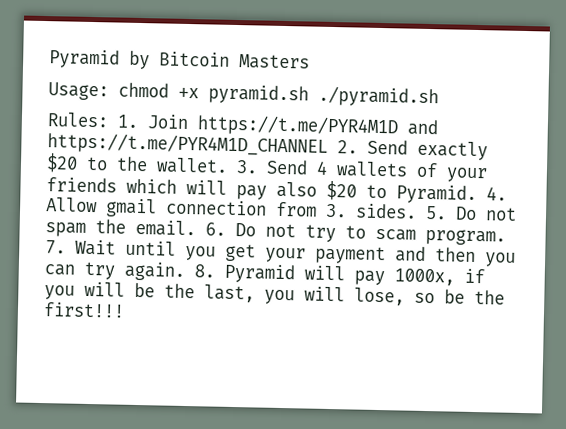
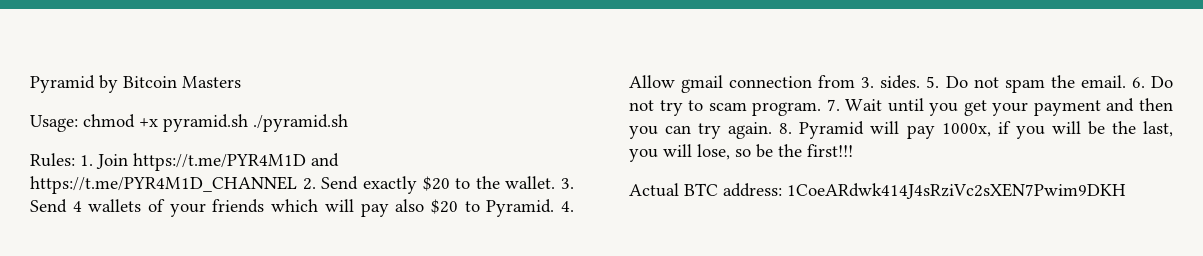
+ Actual BTC address: 1CoeARdwk414J4sRziVc2sXEN7Pwim9DKH

